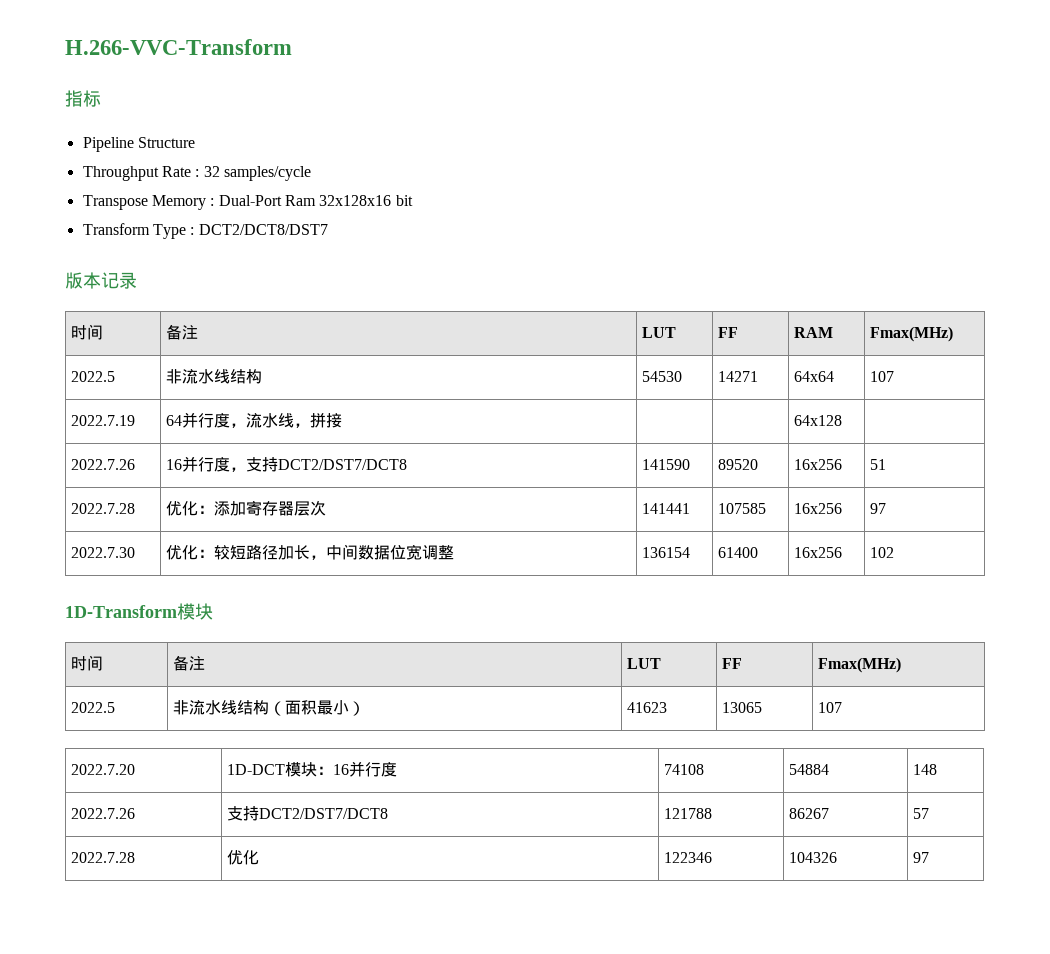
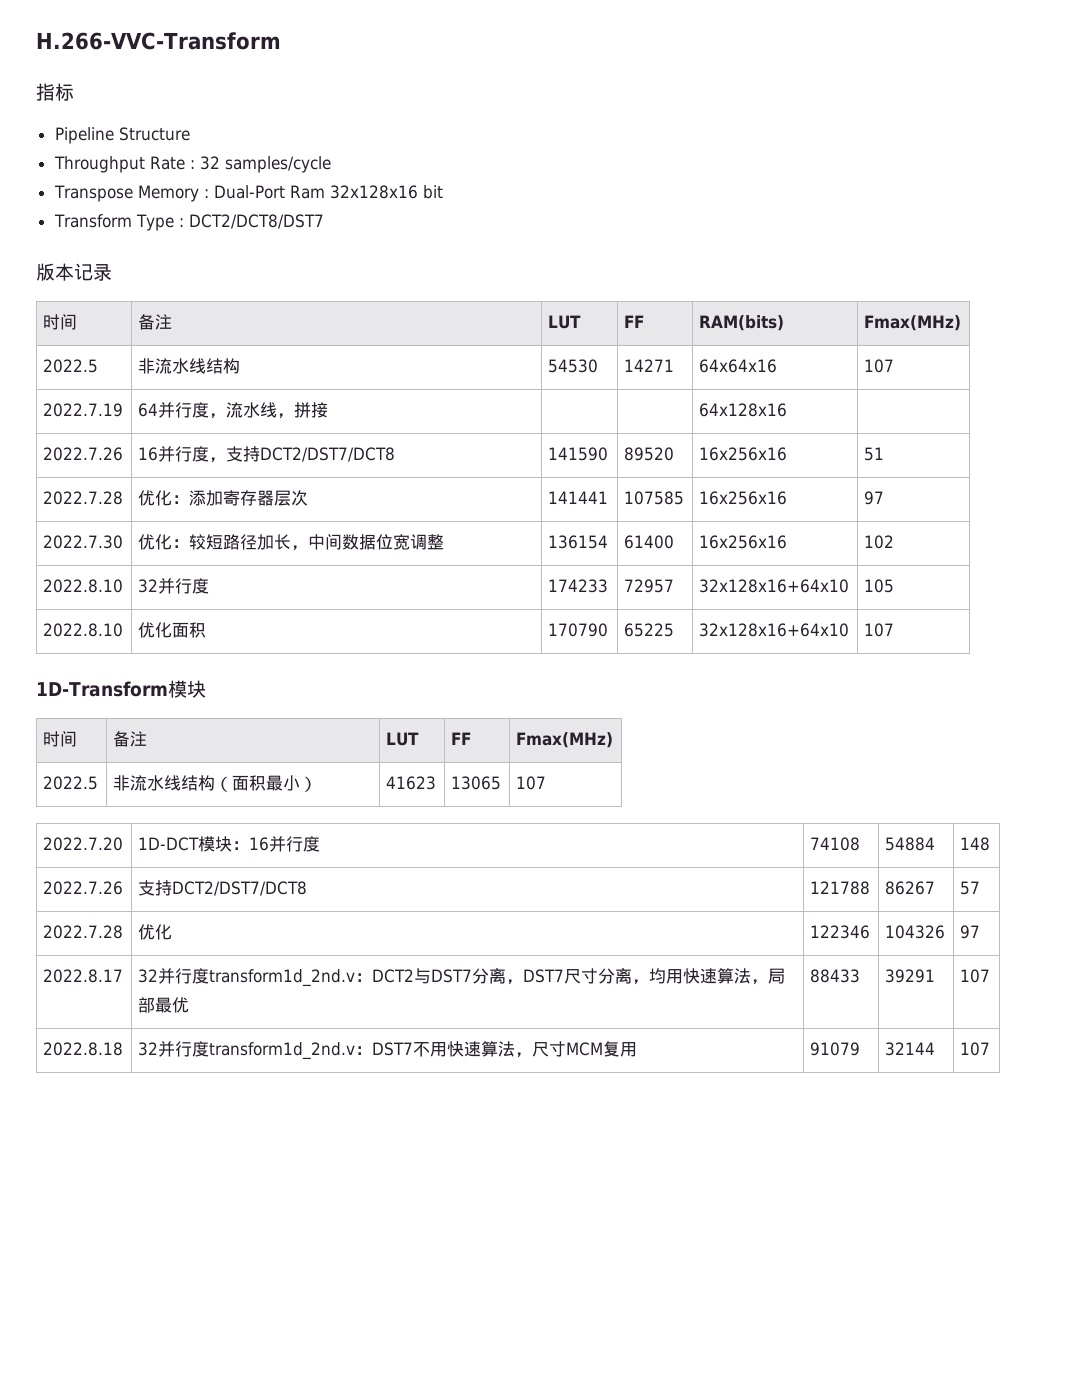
- 时间 | 备注 | LUT | FF | RAM | Fmax(MHz)
+ 时间 | 备注 | LUT | FF | RAM(bits) | Fmax(MHz)
- 2022.5 | 非流水线结构 | 54530 | 14271 | 64x64 | 107
+ 2022.5 | 非流水线结构 | 54530 | 14271 | 64x64x16 | 107
- 2022.7.19 | 64并行度，流水线，拼接 | | | 64x128 |
+ 2022.7.19 | 64并行度，流水线，拼接 | | | 64x128x16 |
- 2022.7.26 | 16并行度，支持DCT2/DST7/DCT8 | 141590 | 89520 | 16x256 | 51
+ 2022.7.26 | 16并行度，支持DCT2/DST7/DCT8 | 141590 | 89520 | 16x256x16 | 51
- 2022.7.28 | 优化：添加寄存器层次 | 141441 | 107585 | 16x256 | 97
+ 2022.7.28 | 优化：添加寄存器层次 | 141441 | 107585 | 16x256x16 | 97
- 2022.7.30 | 优化：较短路径加长，中间数据位宽调整 | 136154 | 61400 | 16x256 | 102
+ 2022.7.30 | 优化：较短路径加长，中间数据位宽调整 | 136154 | 61400 | 16x256x16 | 102
+ 2022.8.10 | 32并行度 | 174233 | 72957 | 32x128x16+64x10 | 105
+ 2022.8.10 | 优化面积 | 170790 | 65225 | 32x128x16+64x10 | 107
+ 2022.8.17 | 32并行度transform1d_2nd.v：DCT2与DST7分离，DST7尺寸分离，均用快速算法，局部最优 | 88433 | 39291 | 107
+ 2022.8.18 | 32并行度transform1d_2nd.v：DST7不用快速算法，尺寸MCM复用 | 91079 | 32144 | 107

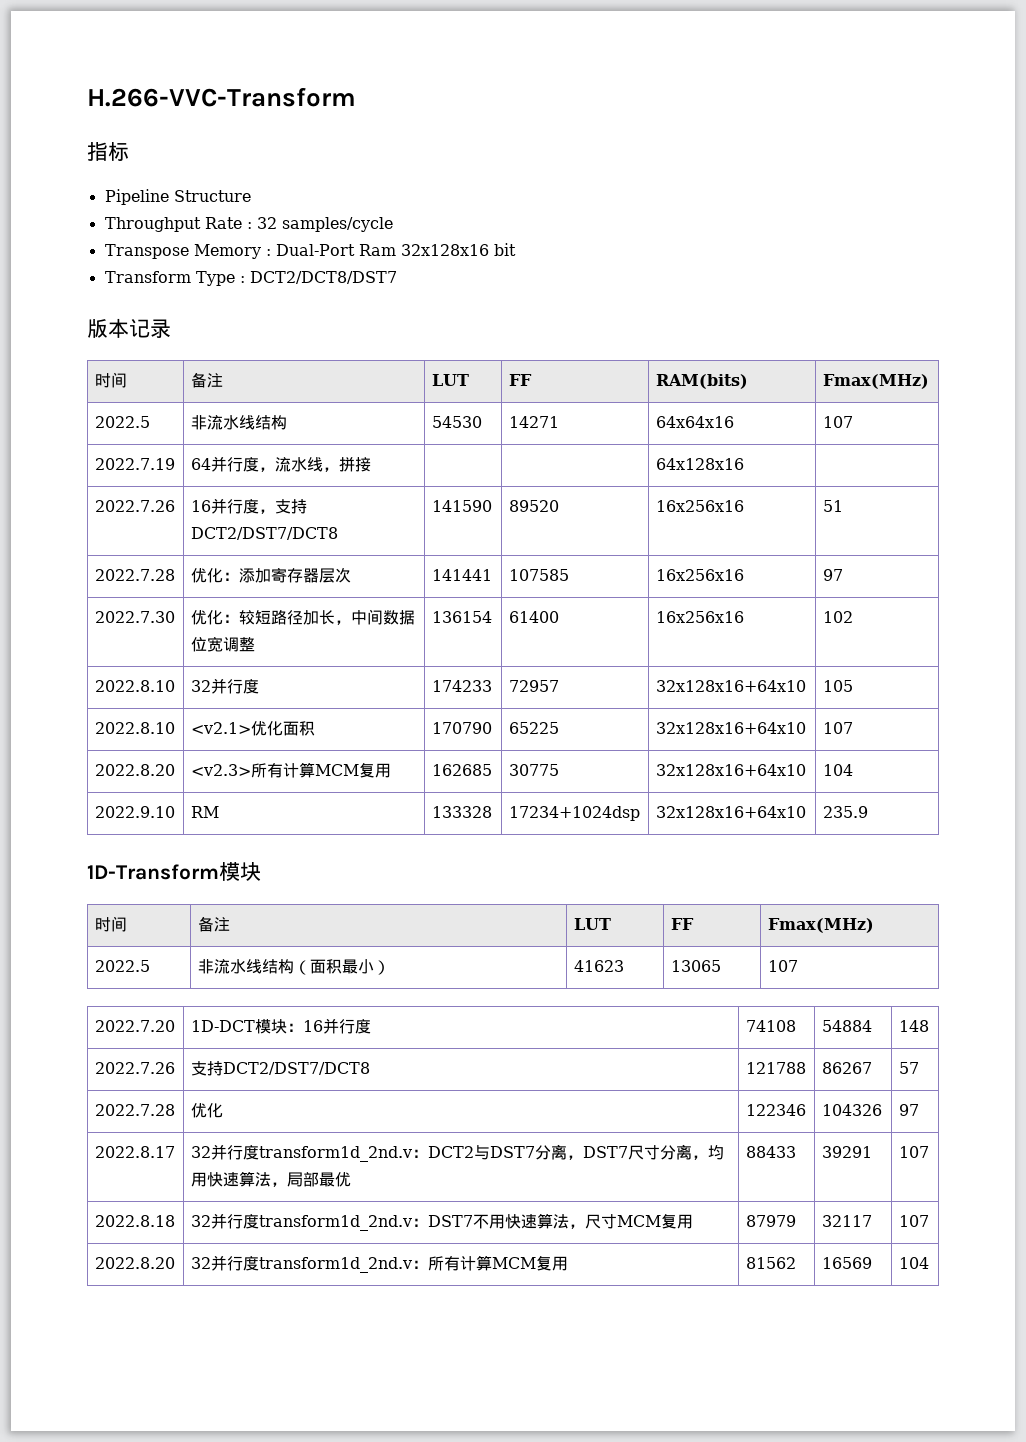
- 2022.8.10 | 优化面积 | 170790 | 65225 | 32x128x16+64x10 | 107
+ 2022.8.10 | <v2.1>优化面积 | 170790 | 65225 | 32x128x16+64x10 | 107
+ 2022.8.20 | <v2.3>所有计算MCM复用 | 162685 | 30775 | 32x128x16+64x10 | 104
+ 2022.9.10 | RM | 133328 | 17234+1024dsp | 32x128x16+64x10 | 235.9
- 2022.8.18 | 32并行度transform1d_2nd.v：DST7不用快速算法，尺寸MCM复用 | 91079 | 32144 | 107
+ 2022.8.18 | 32并行度transform1d_2nd.v：DST7不用快速算法，尺寸MCM复用 | 87979 | 32117 | 107
+ 2022.8.20 | 32并行度transform1d_2nd.v：所有计算MCM复用 | 81562 | 16569 | 104

